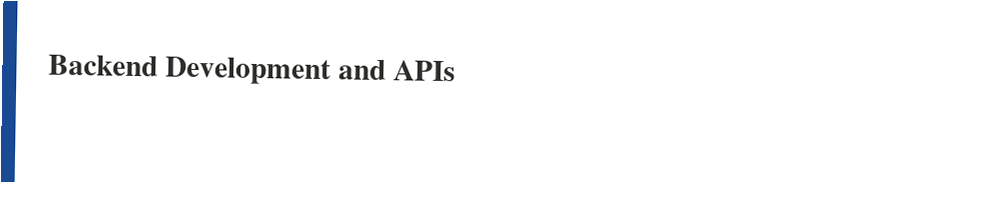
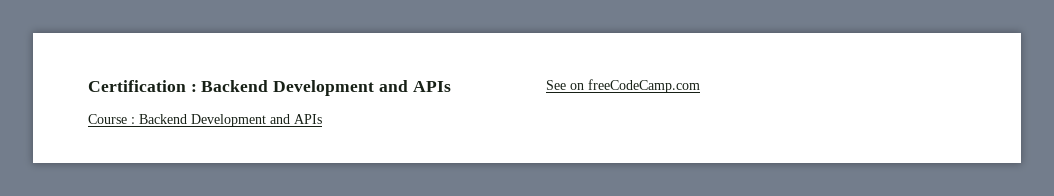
- Backend Development and APIs
+ Certification : Backend Development and APIs
+ Course : Backend Development and APIs
+ See on freeCodeCamp.com

